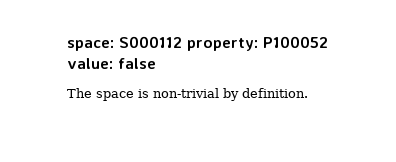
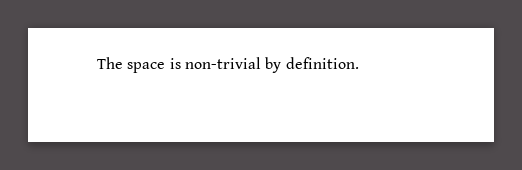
- space: S000112 property: P100052 value: false

